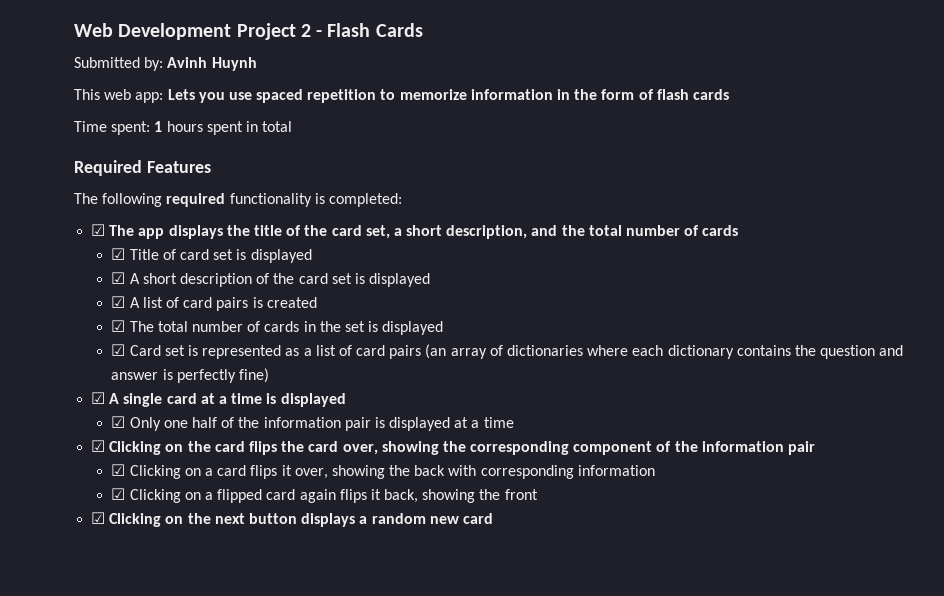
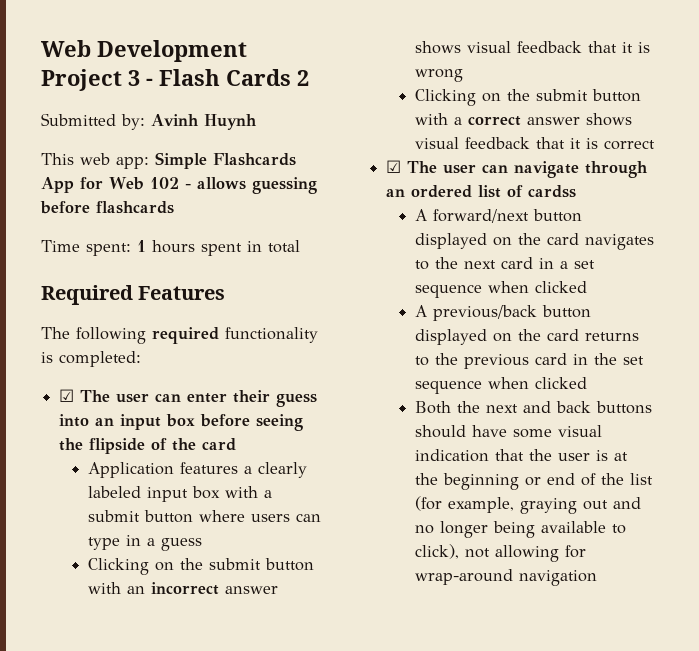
- Web Development Project 2 - Flash Cards
+ Web Development Project 3 - Flash Cards 2
- This web app: Lets you use spaced repetition to memorize information in the form of flash cards
+ This web app: Simple Flashcards App for Web 102 - allows guessing before flashcards
- ☑ The app displays the title of the card set, a short description, and the total number of cards
- ☑ Title of card set is displayed
- ☑ A short description of the card set is displayed
- ☑ A list of card pairs is created
- ☑ The total number of cards in the set is displayed
- ☑ Card set is represented as a list of card pairs (an array of dictionaries where each dictionary contains the question and answer is perfectly fine)
- ☑ A single card at a time is displayed
- ☑ Only one half of the information pair is displayed at a time
- ☑ Clicking on the card flips the card over, showing the corresponding component of the information pair
- ☑ Clicking on a card flips it over, showing the back with corresponding information
- ☑ Clicking on a flipped card again flips it back, showing the front
- ☑ Clicking on the next button displays a random new card
+ ☑ The user can enter their guess into an input box before seeing the flipside of the card
+ Application features a clearly labeled input box with a submit button where users can type in a guess
+ Clicking on the submit button with an incorrect answer shows visual feedback that it is wrong
+ Clicking on the submit button with a correct answer shows visual feedback that it is correct
+ ☑ The user can navigate through an ordered list of cardss
+ A forward/next button displayed on the card navigates to the next card in a set sequence when clicked
+ A previous/back button displayed on the card returns to the previous card in the set sequence when clicked
+ Both the next and back buttons should have some visual indication that the user is at the beginning or end of the list (for example, graying out and no longer being available to click), not allowing for wrap-around navigation

